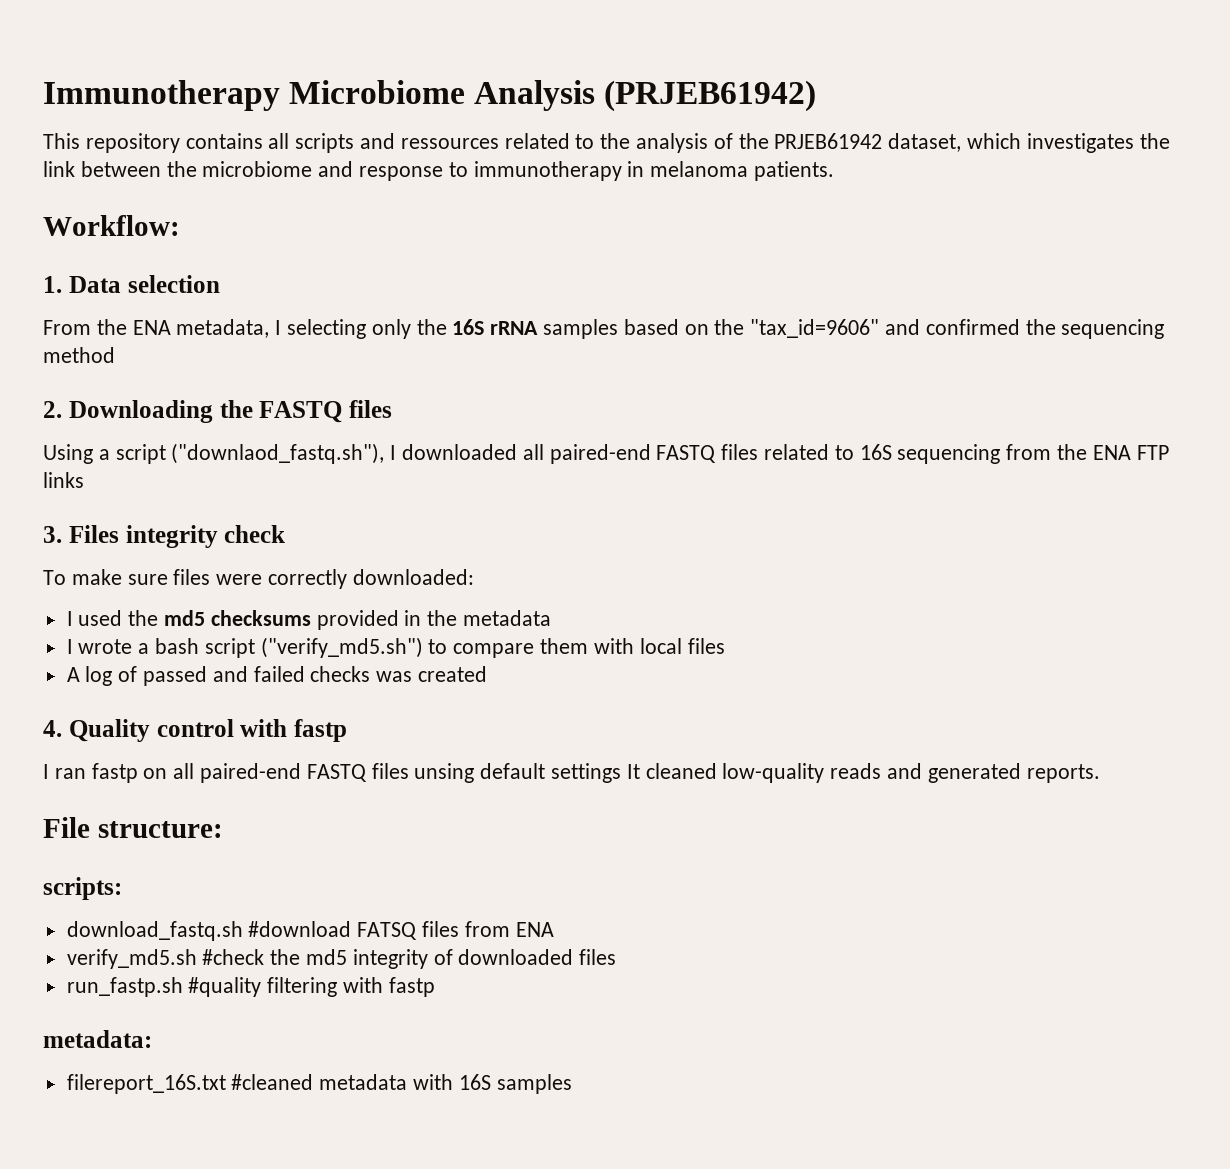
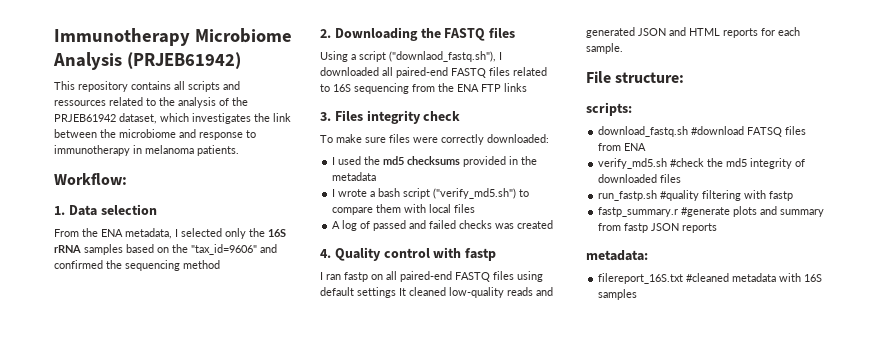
- From the ENA metadata, I selecting only the 16S rRNA samples based on the "tax_id=9606" and confirmed the sequencing method
+ From the ENA metadata, I selected only the 16S rRNA samples based on the "tax_id=9606" and confirmed the sequencing method
- I ran fastp on all paired-end FASTQ files unsing default settings It cleaned low-quality reads and generated reports.
+ I ran fastp on all paired-end FASTQ files using default settings It cleaned low-quality reads and generated JSON and HTML reports for each sample.
+ fastp_summary.r #generate plots and summary from fastp JSON reports

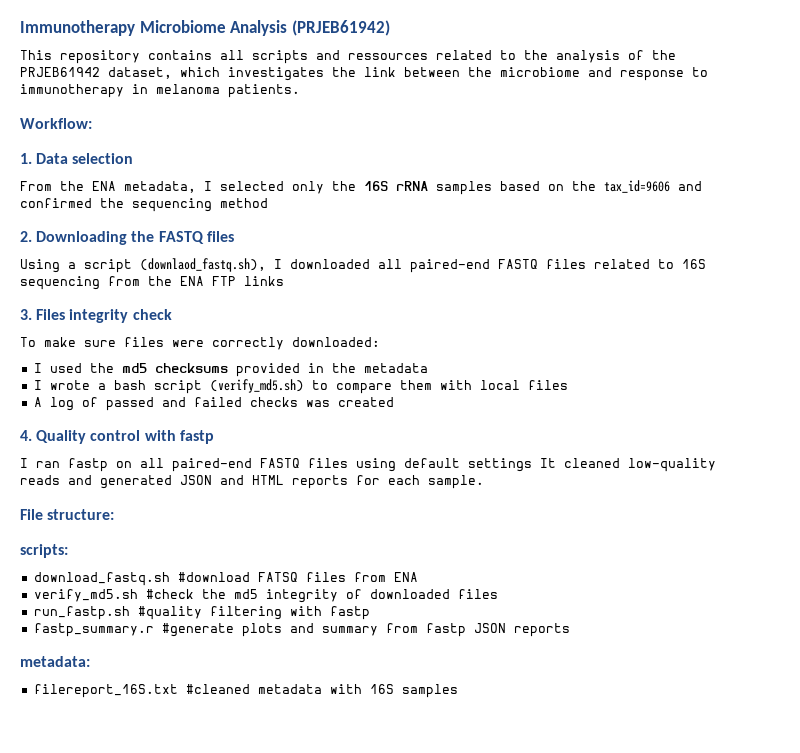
- From the ENA metadata, I selected only the 16S rRNA samples based on the "tax_id=9606" and confirmed the sequencing method
+ From the ENA metadata, I selected only the 16S rRNA samples based on the tax_id=9606 and confirmed the sequencing method
- Using a script ("downlaod_fastq.sh"), I downloaded all paired-end FASTQ files related to 16S sequencing from the ENA FTP links
+ Using a script (downlaod_fastq.sh), I downloaded all paired-end FASTQ files related to 16S sequencing from the ENA FTP links
- I wrote a bash script ("verify_md5.sh") to compare them with local files
+ I wrote a bash script (verify_md5.sh) to compare them with local files

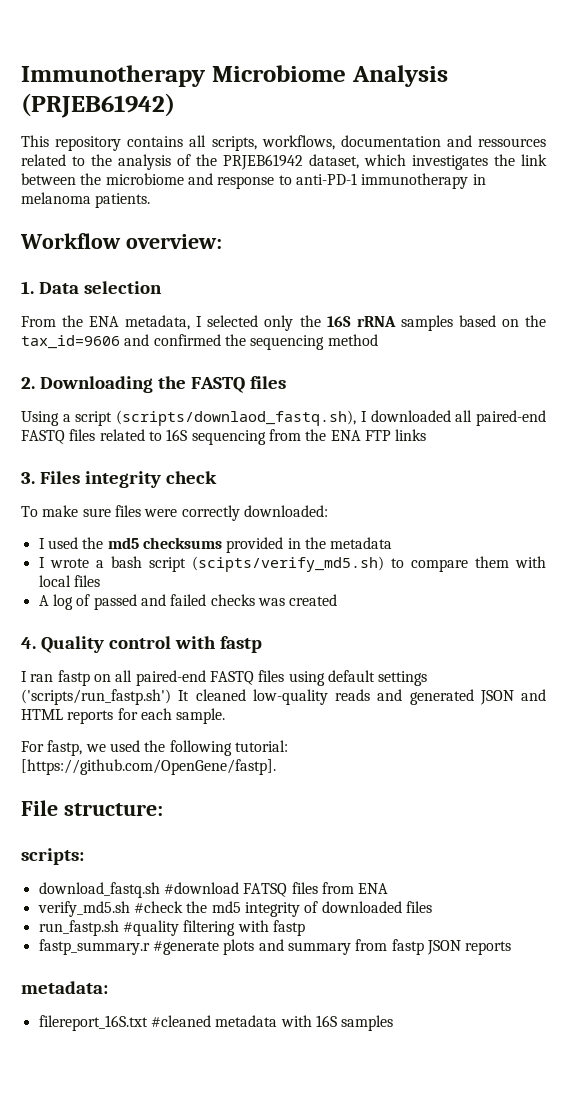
- This repository contains all scripts and ressources related to the analysis of the PRJEB61942 dataset, which investigates the link between the microbiome and response to immunotherapy in melanoma patients.
+ This repository contains all scripts, workflows, documentation and ressources related to the analysis of the PRJEB61942 dataset, which investigates the link between the microbiome and response to anti-PD-1 immunotherapy in melanoma patients.
- Workflow:
+ Workflow overview:
- Using a script (downlaod_fastq.sh), I downloaded all paired-end FASTQ files related to 16S sequencing from the ENA FTP links
+ Using a script (scripts/downlaod_fastq.sh), I downloaded all paired-end FASTQ files related to 16S sequencing from the ENA FTP links
- I wrote a bash script (verify_md5.sh) to compare them with local files
+ I wrote a bash script (scipts/verify_md5.sh) to compare them with local files
- I ran fastp on all paired-end FASTQ files using default settings It cleaned low-quality reads and generated JSON and HTML reports for each sample.
+ I ran fastp on all paired-end FASTQ files using default settings ('scripts/run_fastp.sh') It cleaned low-quality reads and generated JSON and HTML reports for each sample.
+ For fastp, we used the following tutorial: [https://github.com/OpenGene/fastp].

